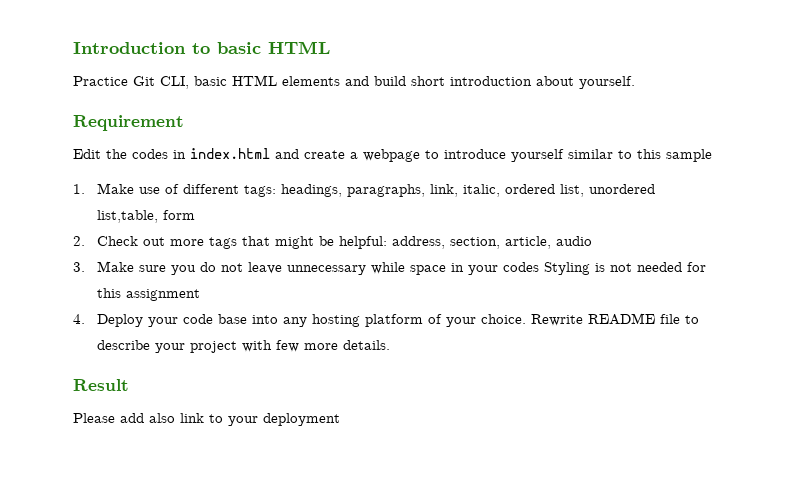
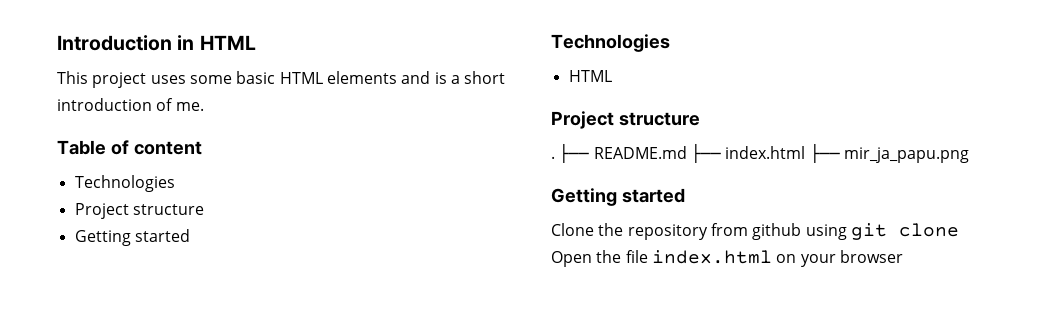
- Introduction to basic HTML
- Practice Git CLI, basic HTML elements and build short introduction about yourself.
- Requirement
- Edit the codes in index.html and create a webpage to introduce yourself similar to this sample
- 1. Make use of different tags: headings, paragraphs, link, italic, ordered list, unordered list,table, form
- 2. Check out more tags that might be helpful: address, section, article, audio
- 3. Make sure you do not leave unnecessary while space in your codes Styling is not needed for this assignment
- 4. Deploy your code base into any hosting platform of your choice. Rewrite README file to describe your project with few more details.
- Result
- Please add also link to your deployment
+ Introduction in HTML
+ This project uses some basic HTML elements and is a short introduction of me.
+ Table of content
+ Technologies
+ Project structure
+ Getting started
+ Technologies
+ HTML
+ Project structure
+ . ├── README.md ├── index.html ├── mir_ja_papu.png
+ Getting started
+ Clone the repository from github using git clone Open the file index.html on your browser

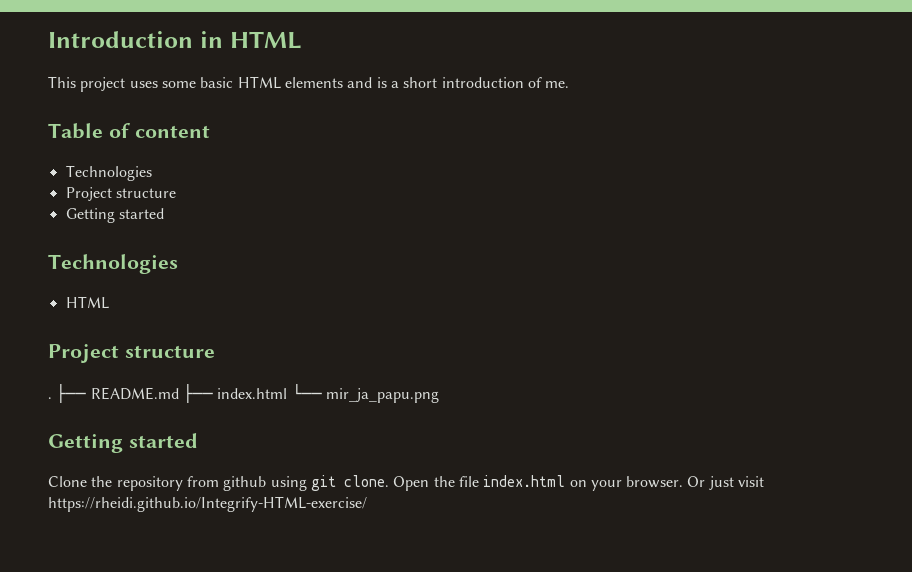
- ├── README.md ├── index.html ├── mir_ja_papu.png
+ ├── README.md ├── index.html └── mir_ja_papu.png
- Clone the repository from github using git clone Open the file index.html on your browser
+ Clone the repository from github using git clone. Open the file index.html on your browser. Or just visit https://rheidi.github.io/Integrify-HTML-exercise/

